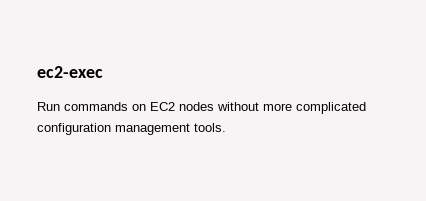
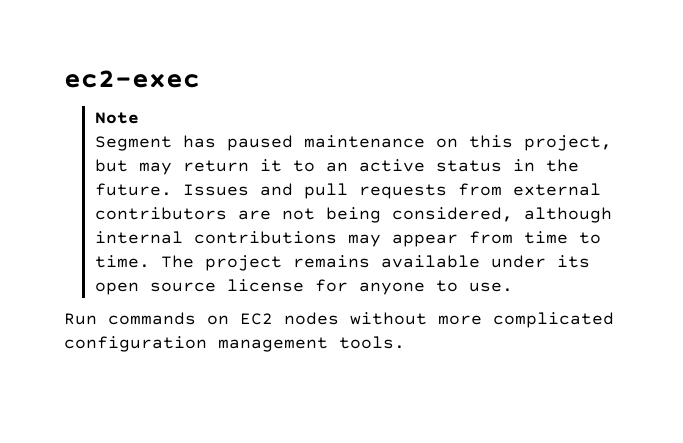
+ Note
+ Segment has paused maintenance on this project, but may return it to an active status in the future. Issues and pull requests from external contributors are not being considered, although internal contributions may appear from time to time. The project remains available under its open source license for anyone to use.

